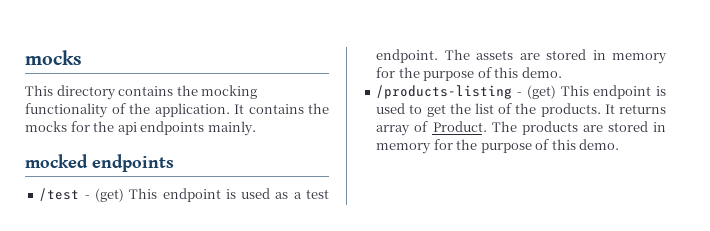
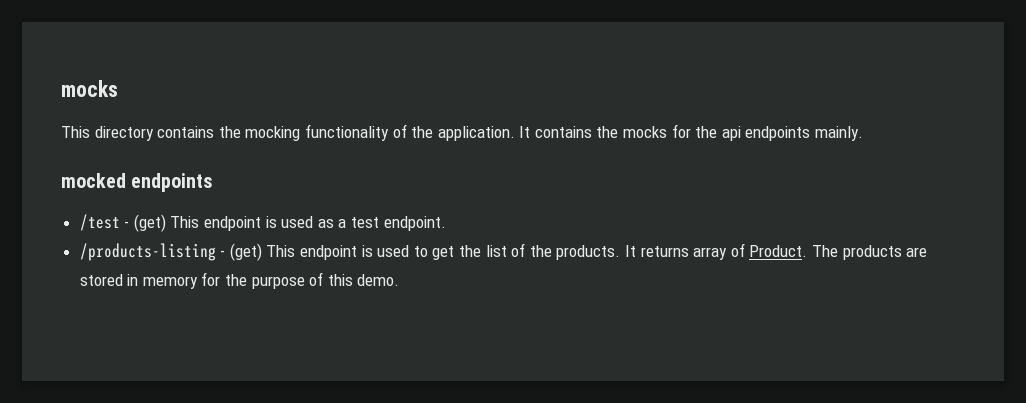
- The assets are stored in memory for the purpose of this demo.

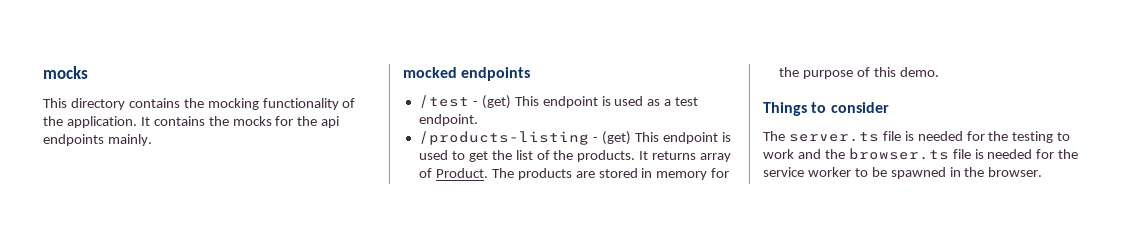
+ Things to consider
+ The server.ts file is needed for the testing to work and the browser.ts file is needed for the service worker to be spawned in the browser.

